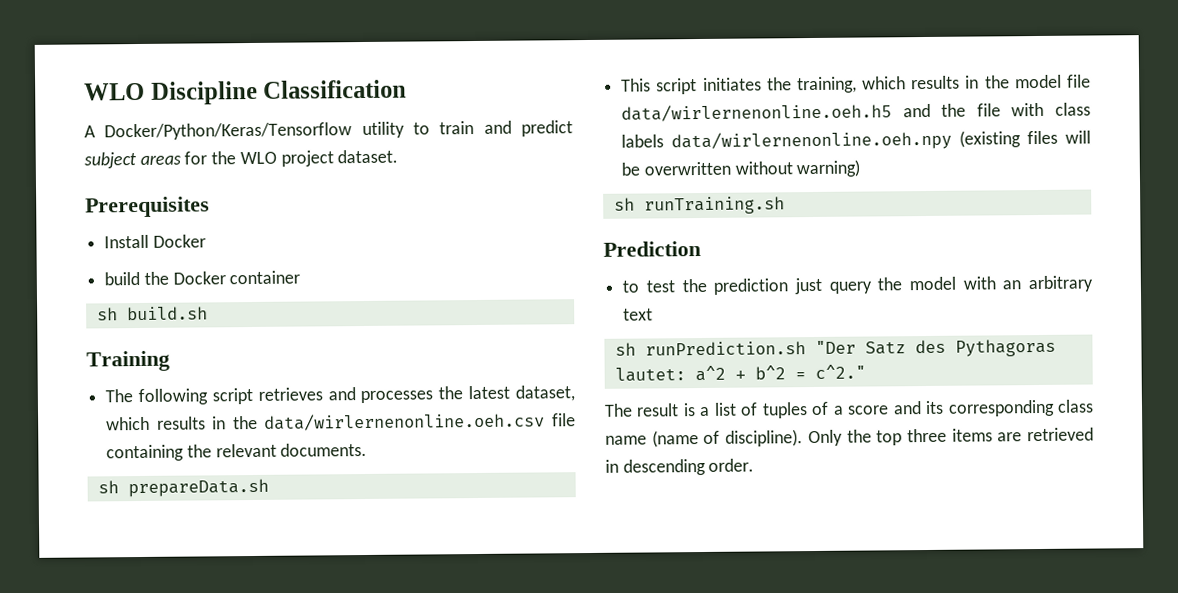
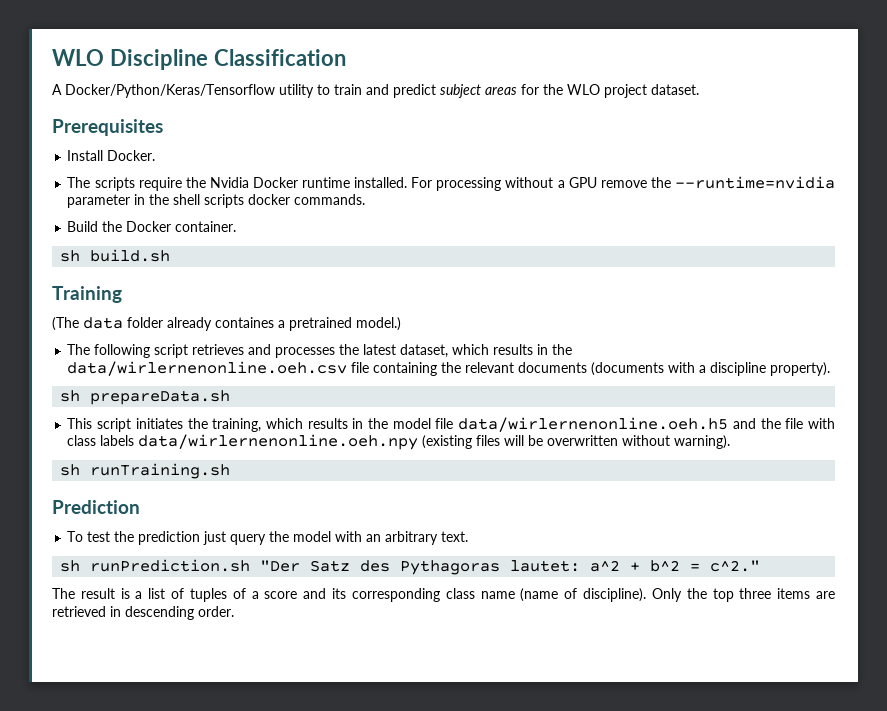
- Install Docker
- build the Docker container
+ Install Docker.
+ The scripts require the Nvidia Docker runtime installed. For processing without a GPU remove the --runtime=nvidia parameter in the shell scripts docker commands.
+ Build the Docker container.
+ (The data folder already containes a pretrained model.)
- The following script retrieves and processes the latest dataset, which results in the data/wirlernenonline.oeh.csv file containing the relevant documents.
+ The following script retrieves and processes the latest dataset, which results in the data/wirlernenonline.oeh.csv file containing the relevant documents (documents with a discipline property).
- This script initiates the training, which results in the model file data/wirlernenonline.oeh.h5 and the file with class labels data/wirlernenonline.oeh.npy (existing files will be overwritten without warning)
+ This script initiates the training, which results in the model file data/wirlernenonline.oeh.h5 and the file with class labels data/wirlernenonline.oeh.npy (existing files will be overwritten without warning).
- to test the prediction just query the model with an arbitrary text
+ To test the prediction just query the model with an arbitrary text.

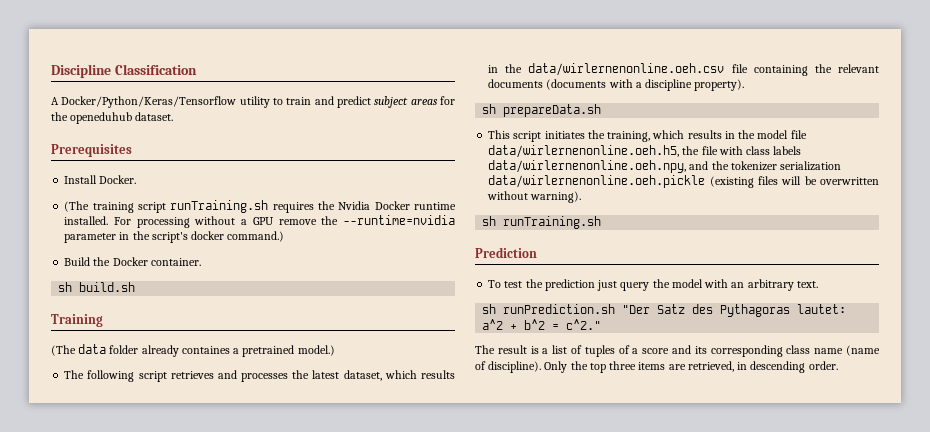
- WLO Discipline Classification
+ Discipline Classification
- A Docker/Python/Keras/Tensorflow utility to train and predict subject areas for the WLO project dataset.
+ A Docker/Python/Keras/Tensorflow utility to train and predict subject areas for the openeduhub dataset.
- The scripts require the Nvidia Docker runtime installed.
+ (The training script runTraining.sh requires the Nvidia Docker runtime installed.
- For processing without a GPU remove the --runtime=nvidia parameter in the shell scripts docker commands.
+ For processing without a GPU remove the --runtime=nvidia parameter in the script's docker command.)
- This script initiates the training, which results in the model file data/wirlernenonline.oeh.h5 and the file with class labels data/wirlernenonline.oeh.npy (existing files will be overwritten without warning).
+ This script initiates the training, which results in the model file data/wirlernenonline.oeh.h5, the file with class labels data/wirlernenonline.oeh.npy, and the tokenizer serialization data/wirlernenonline.oeh.pickle (existing files will be overwritten without warning).
- Only the top three items are retrieved in descending order.
+ Only the top three items are retrieved, in descending order.

